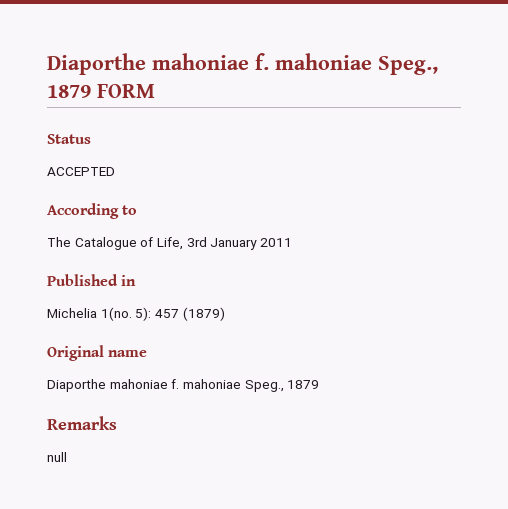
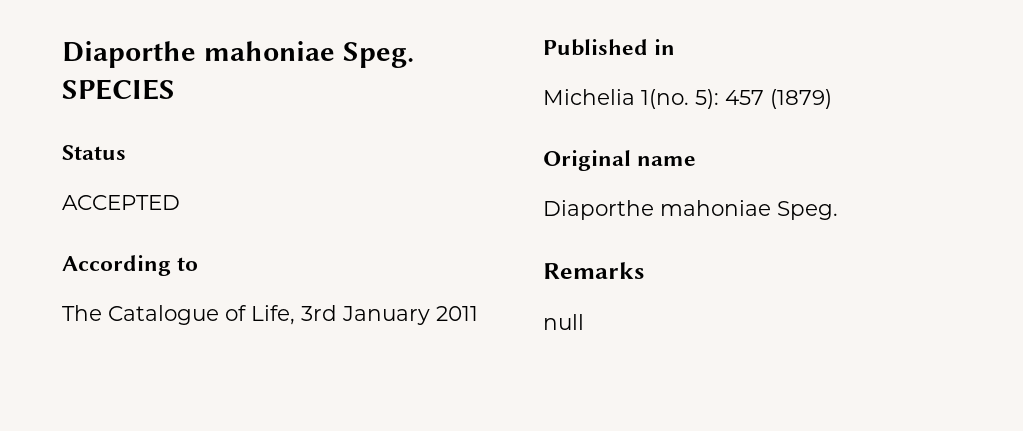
- Diaporthe mahoniae f. mahoniae Speg., 1879 FORM
+ Diaporthe mahoniae Speg. SPECIES
  Original name
- Diaporthe mahoniae f. mahoniae Speg., 1879
+ Diaporthe mahoniae Speg.

